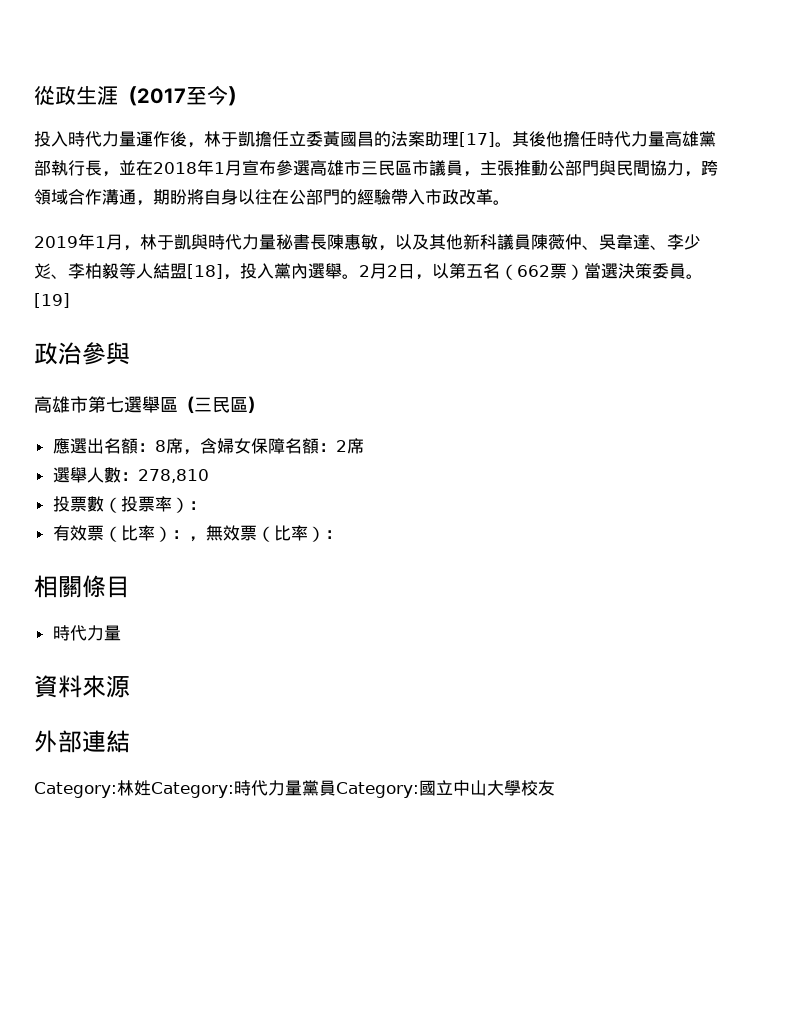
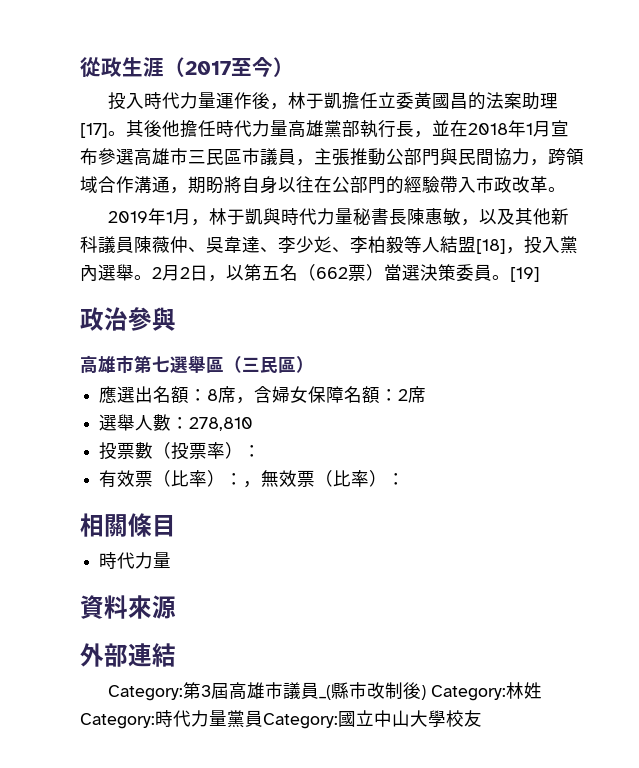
- Category:林姓Category:時代力量黨員Category:國立中山大學校友
+ Category:第3屆高雄市議員_(縣市改制後) Category:林姓Category:時代力量黨員Category:國立中山大學校友

